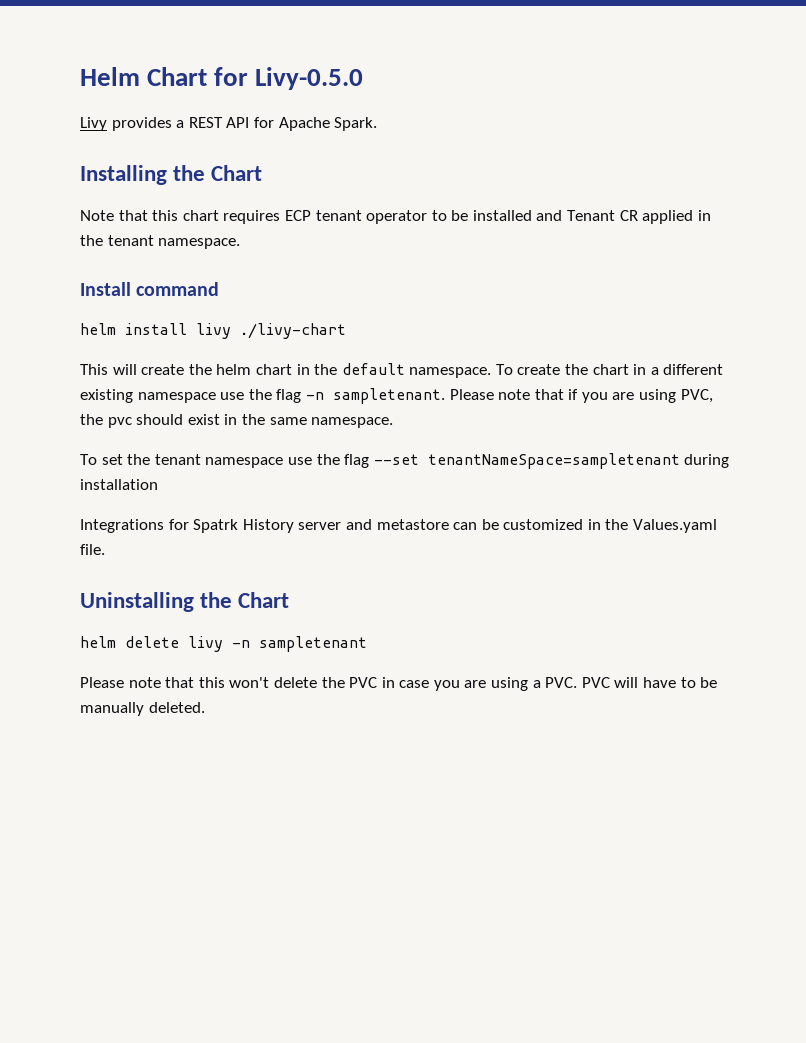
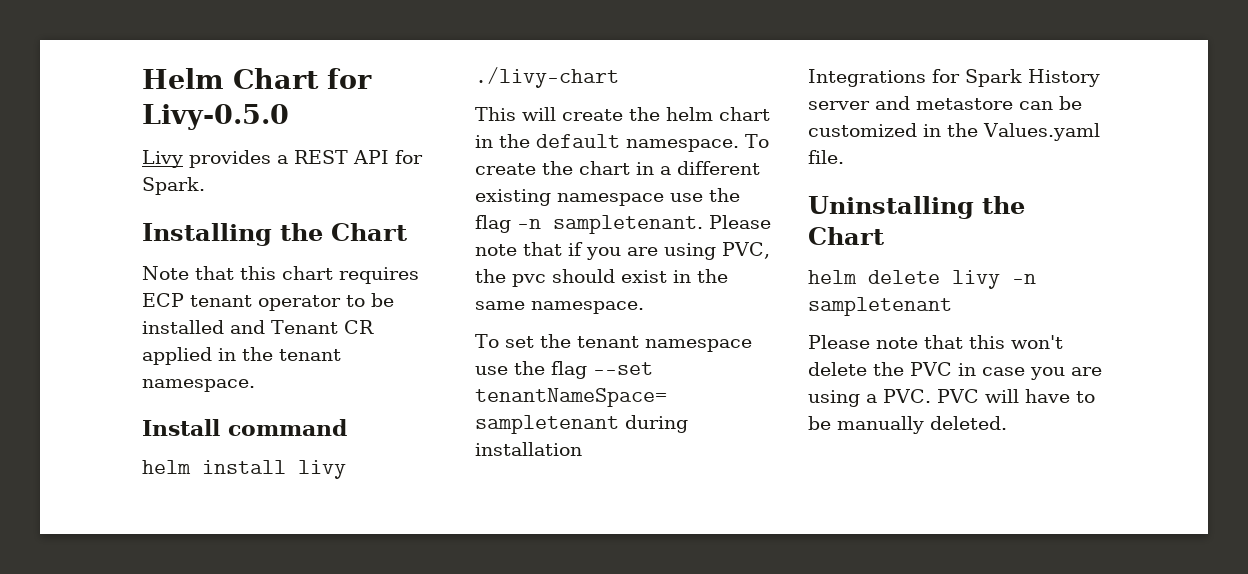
- Livy provides a REST API for Apache Spark.
+ Livy provides a REST API for Spark.
- Integrations for Spatrk History server and metastore can be customized in the Values.yaml file.
+ Integrations for Spark History server and metastore can be customized in the Values.yaml file.

